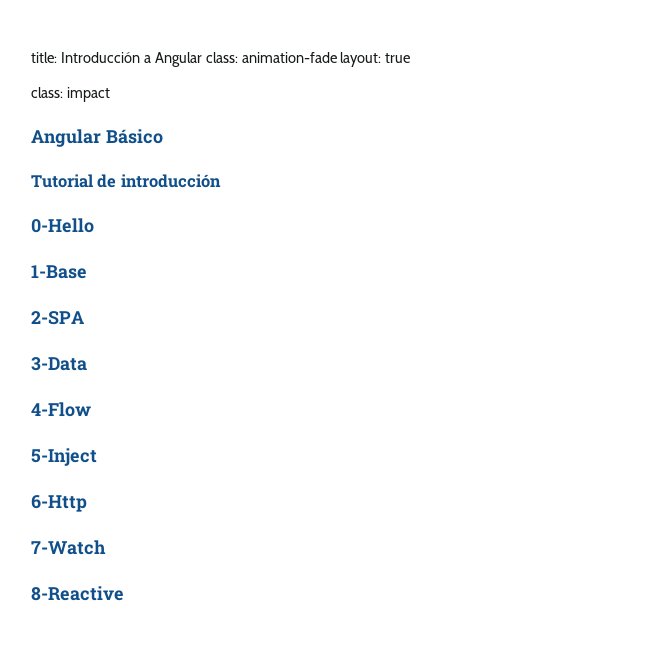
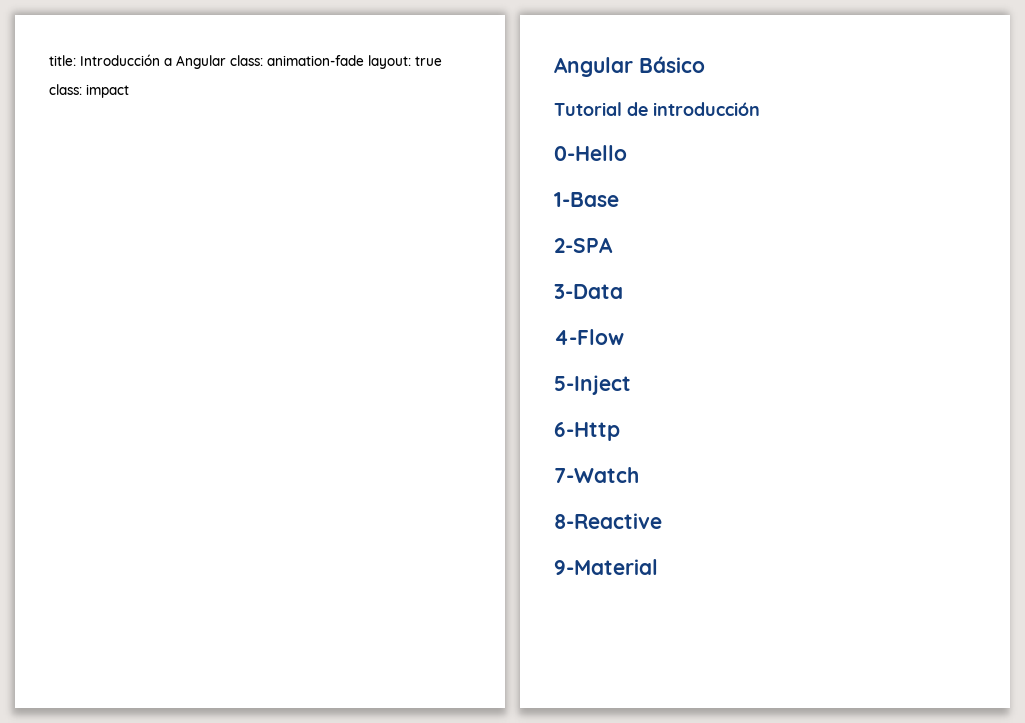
+ 9-Material

